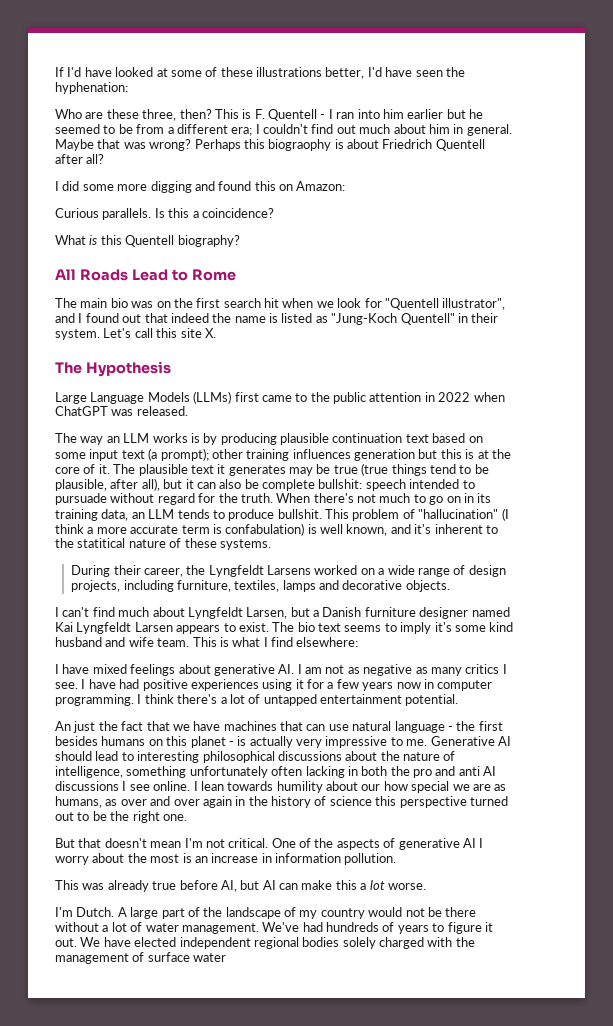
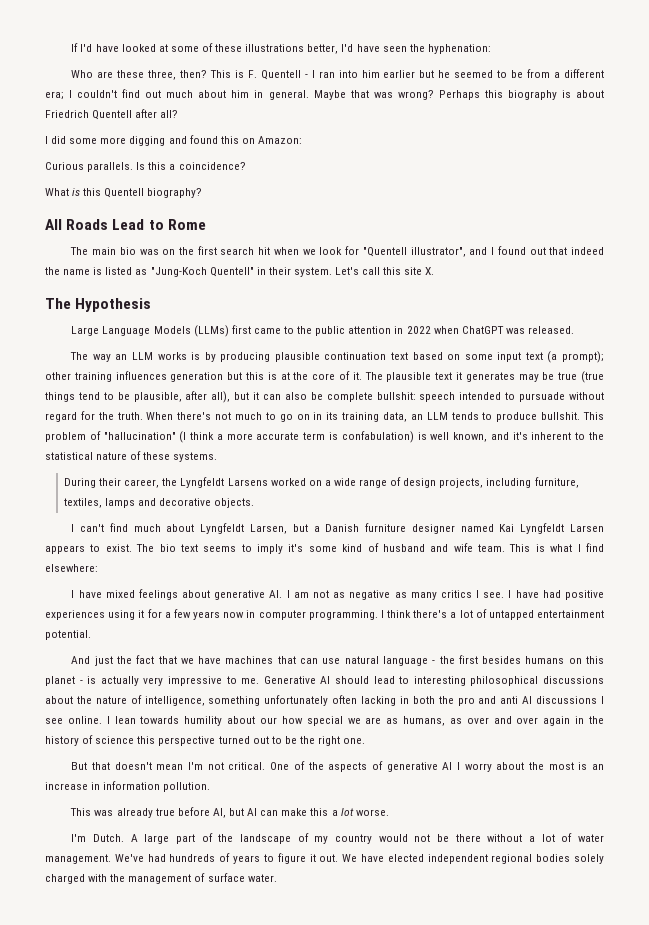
- Perhaps this biograophy is about Friedrich Quentell after all?
+ Perhaps this biography is about Friedrich Quentell after all?
- This problem of "hallucination" (I think a more accurate term is confabulation) is well known, and it's inherent to the statitical nature of these systems.
+ This problem of "hallucination" (I think a more accurate term is confabulation) is well known, and it's inherent to the statistical nature of these systems.
- The bio text seems to imply it's some kind husband and wife team.
+ The bio text seems to imply it's some kind of husband and wife team.
- An just the fact that we have machines that can use natural language - the first besides humans on this planet - is actually very impressive to me.
+ And just the fact that we have machines that can use natural language - the first besides humans on this planet - is actually very impressive to me.
- We have elected independent regional bodies solely charged with the management of surface water
+ We have elected independent regional bodies solely charged with the management of surface water.

